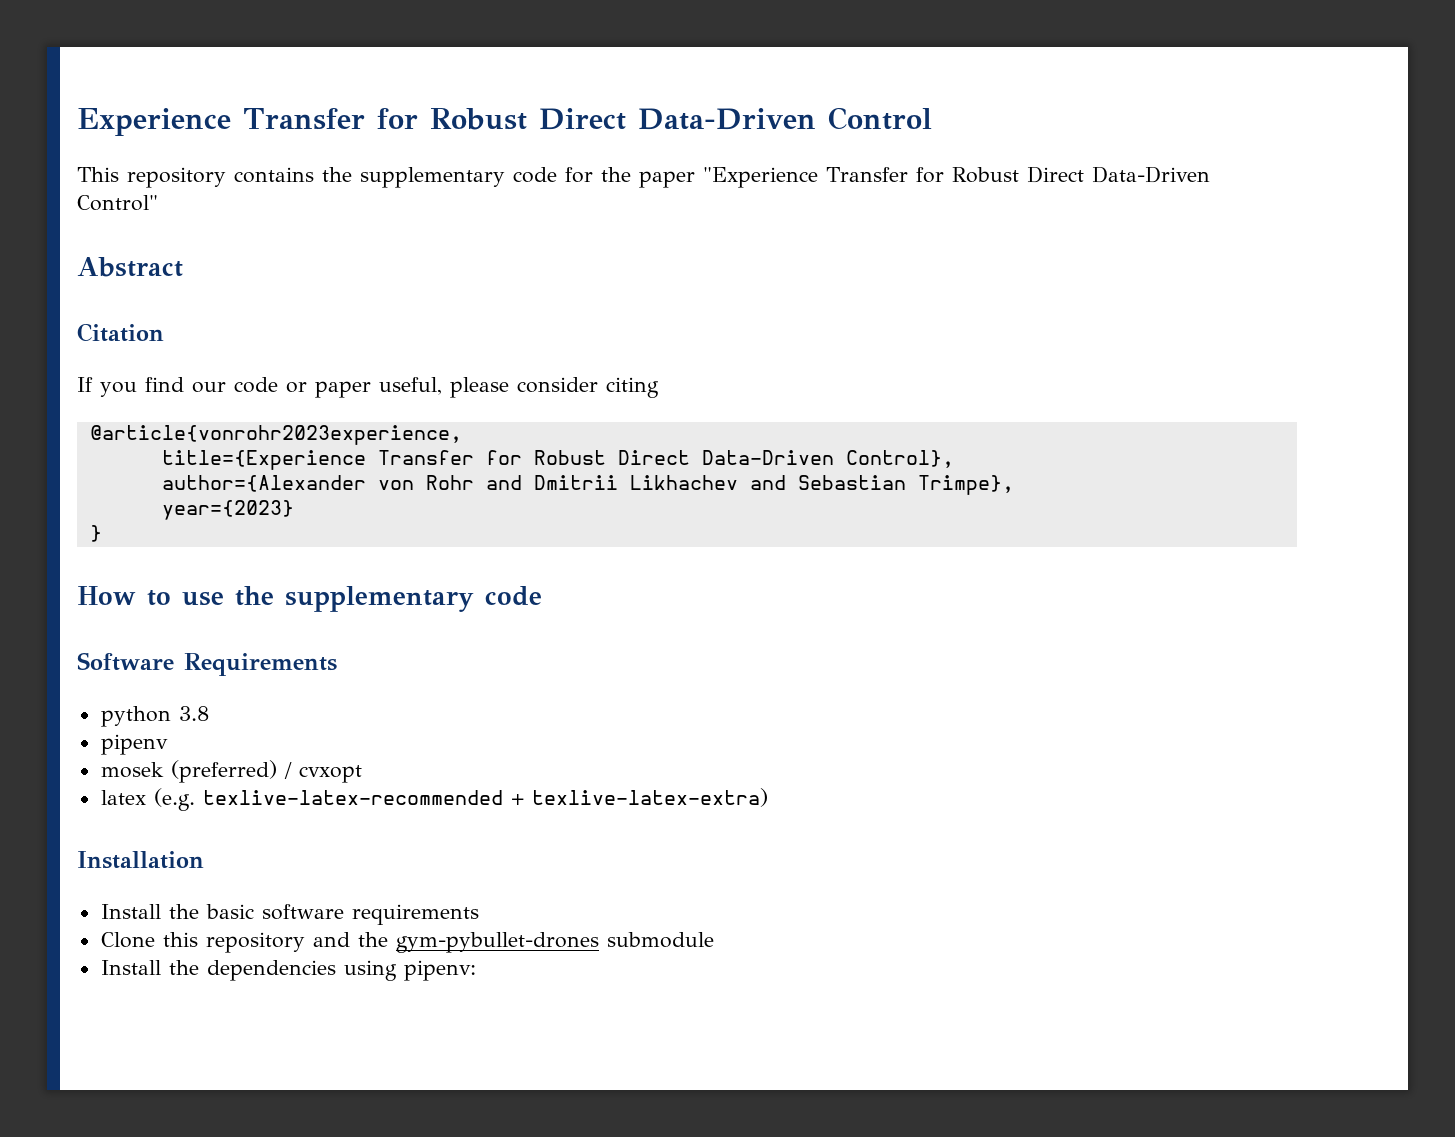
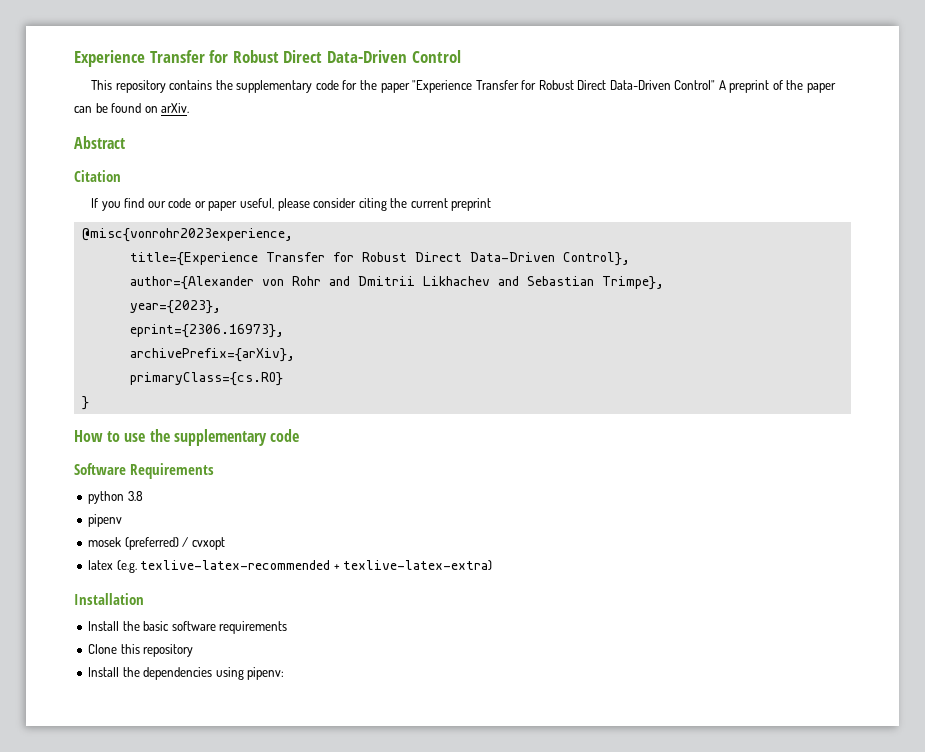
- This repository contains the supplementary code for the paper "Experience Transfer for Robust Direct Data-Driven Control"
+ This repository contains the supplementary code for the paper "Experience Transfer for Robust Direct Data-Driven Control" A preprint of the paper can be found on arXiv.
- If you find our code or paper useful, please consider citing
- @article{vonrohr2023experience,
+ If you find our code or paper useful, please consider citing the current preprint
+ @misc{vonrohr2023experience,
- year={2023}
+ year={2023},
+ eprint={2306.16973},
+ archivePrefix={arXiv},
+ primaryClass={cs.RO}
- Clone this repository and the gym-pybullet-drones submodule
+ Clone this repository

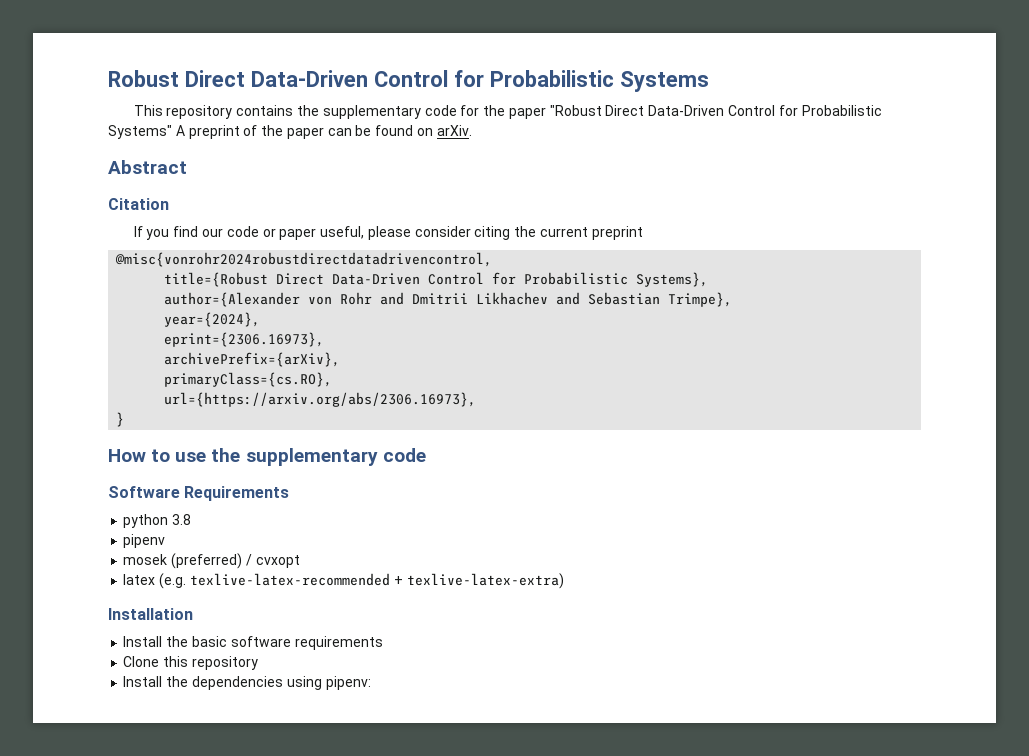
- Experience Transfer for Robust Direct Data-Driven Control
+ Robust Direct Data-Driven Control for Probabilistic Systems
- This repository contains the supplementary code for the paper "Experience Transfer for Robust Direct Data-Driven Control" A preprint of the paper can be found on arXiv.
+ This repository contains the supplementary code for the paper "Robust Direct Data-Driven Control for Probabilistic Systems" A preprint of the paper can be found on arXiv.
- @misc{vonrohr2023experience,
- title={Experience Transfer for Robust Direct Data-Driven Control},
+ @misc{vonrohr2024robustdirectdatadrivencontrol,
+ title={Robust Direct Data-Driven Control for Probabilistic Systems},
- year={2023},
+ year={2024},
- primaryClass={cs.RO}
+ primaryClass={cs.RO},
+ url={https://arxiv.org/abs/2306.16973},

